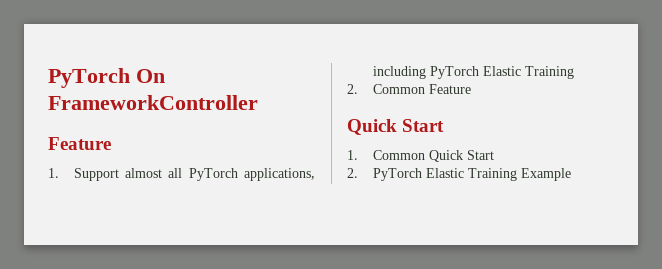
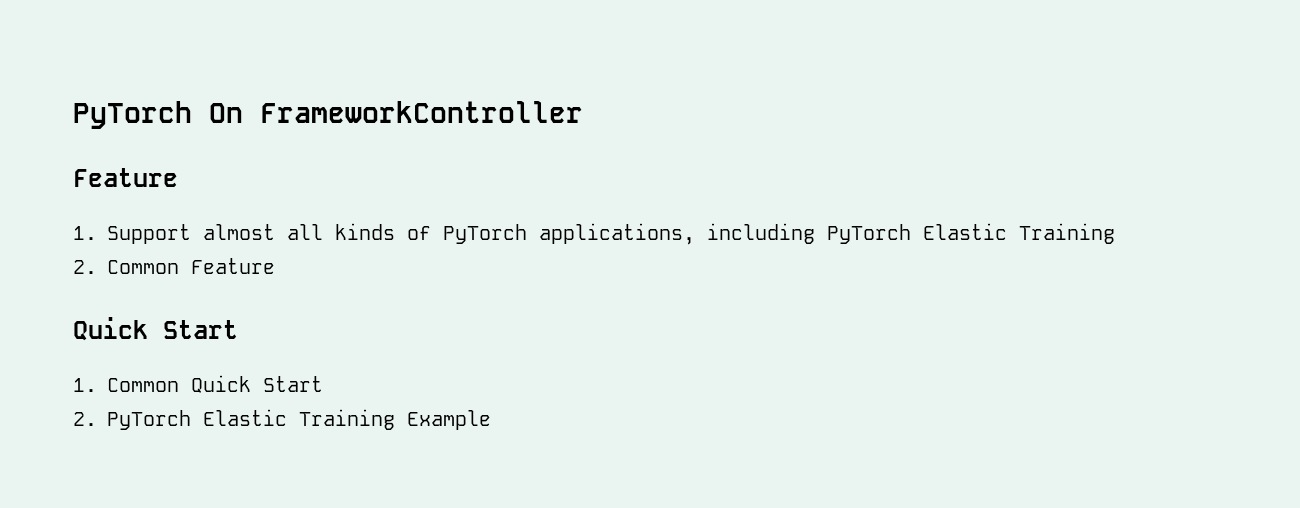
- 1. Support almost all PyTorch applications, including PyTorch Elastic Training
+ 1. Support almost all kinds of PyTorch applications, including PyTorch Elastic Training

